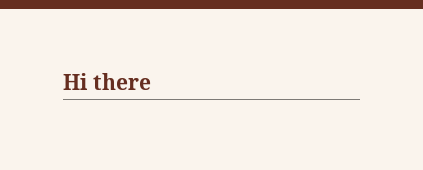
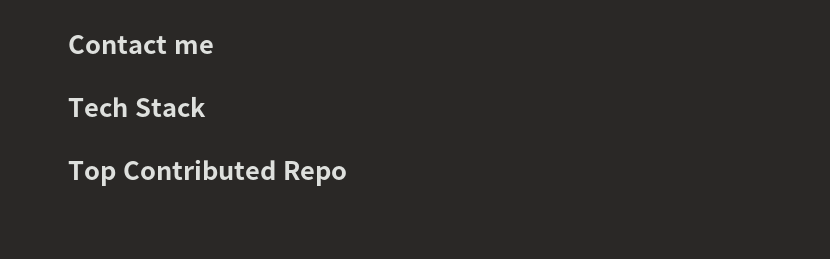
- Hi there
+ Contact me
+ Tech Stack
+ Top Contributed Repo

